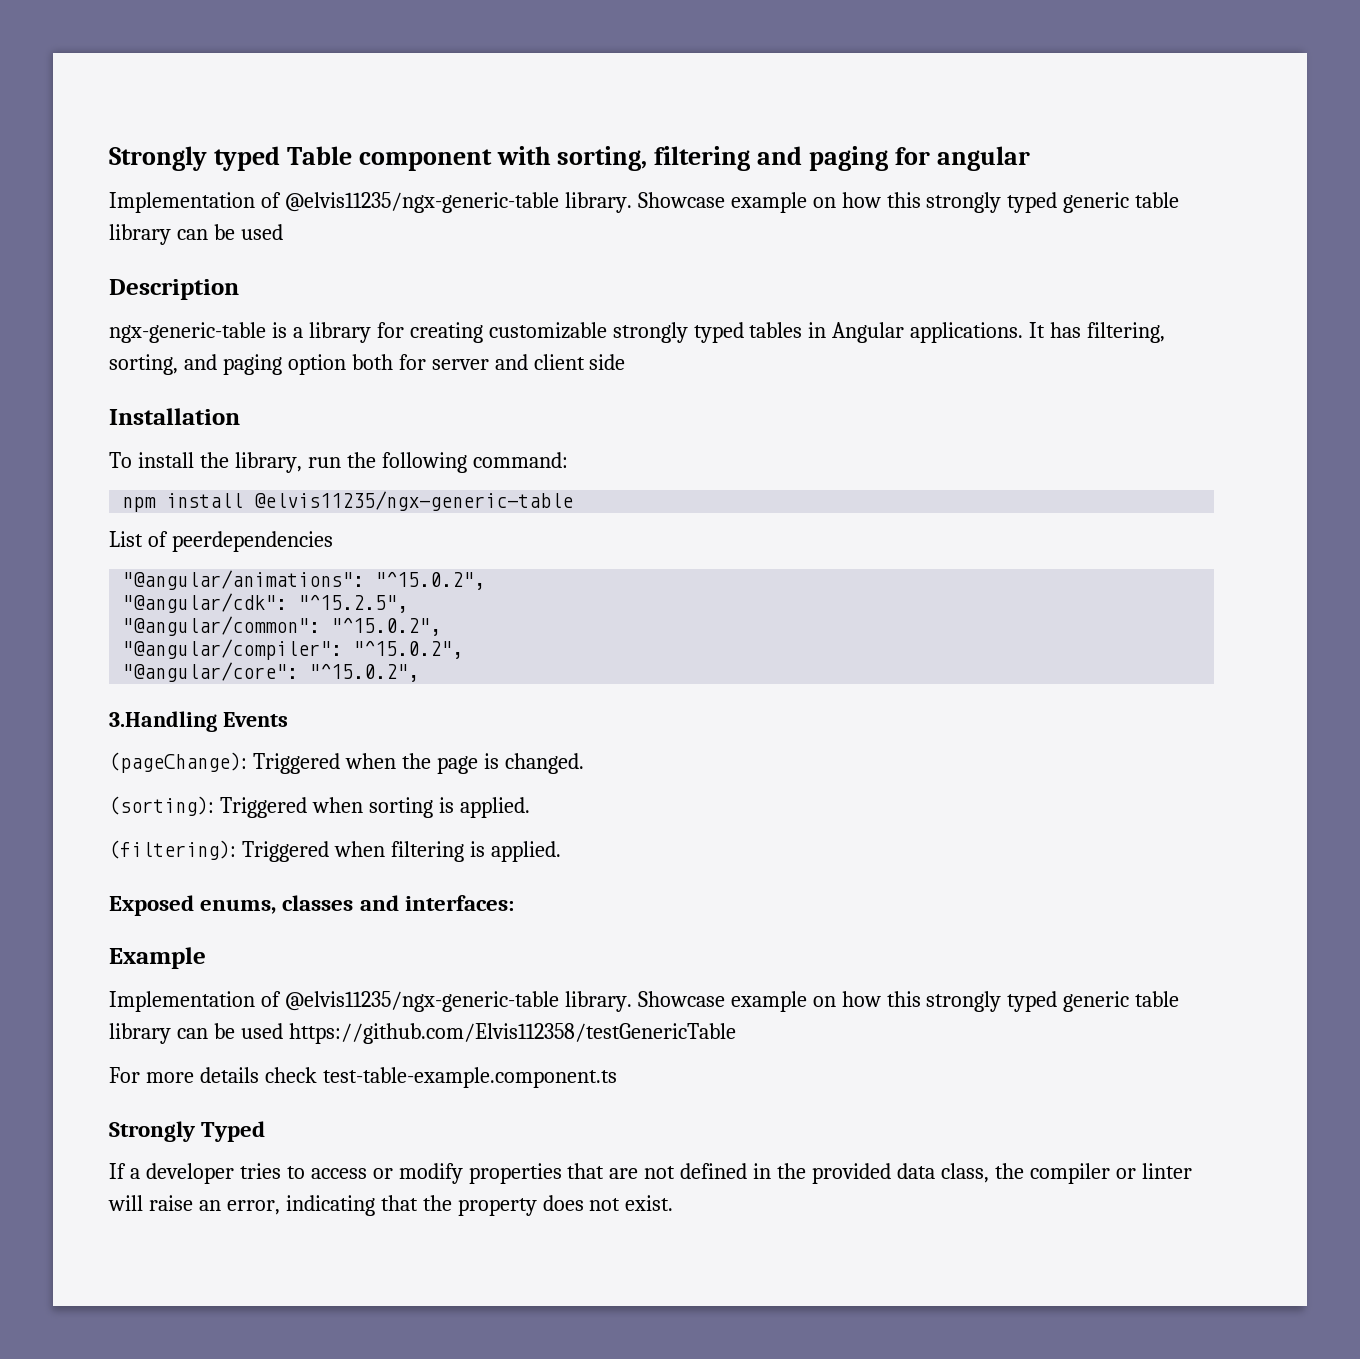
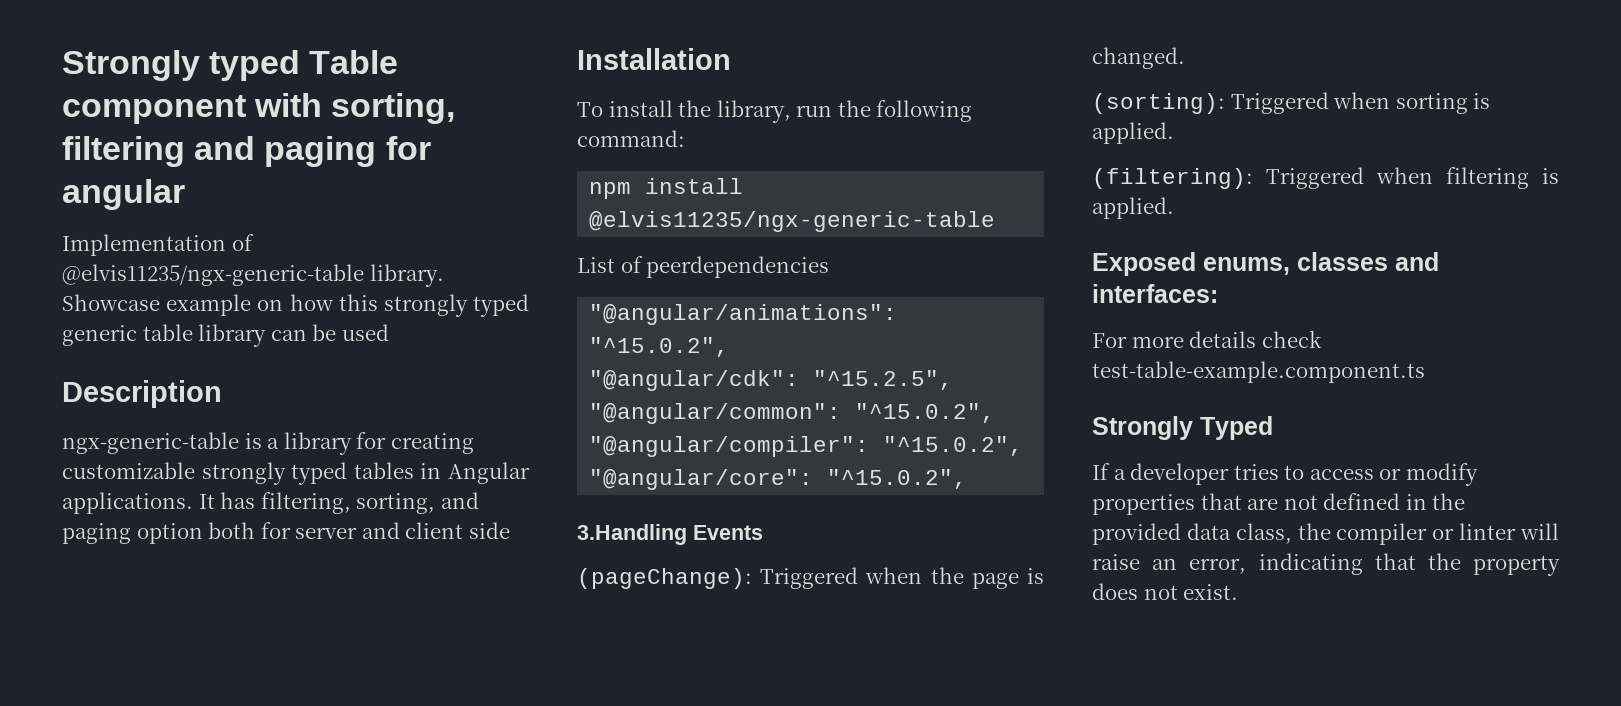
- Example
- Implementation of @elvis11235/ngx-generic-table library. Showcase example on how this strongly typed generic table library can be used https://github.com/Elvis112358/testGenericTable

